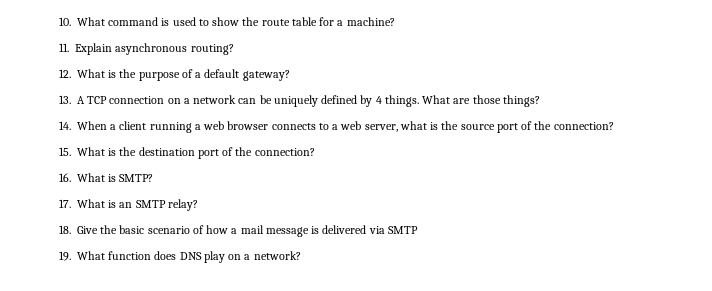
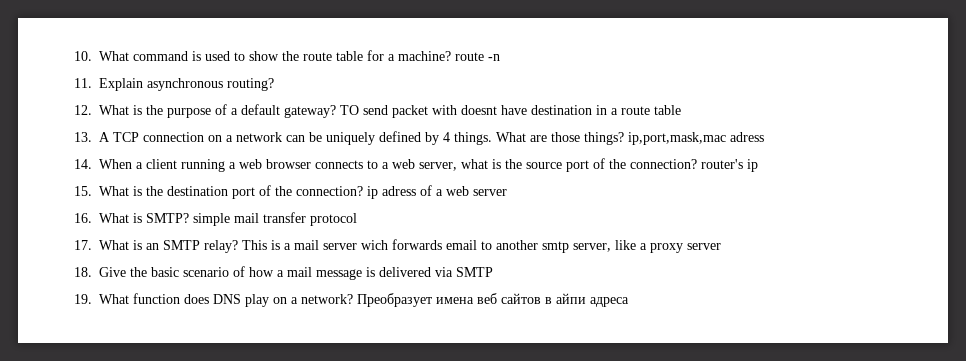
- 10. What command is used to show the route table for a machine?
+ 10. What command is used to show the route table for a machine? route -n
+ TO send packet with doesnt have destination in a route table
- What are those things?
+ What are those things? ip,port,mask,mac adress
- 14. When a client running a web browser connects to a web server, what is the source port of the connection?
+ 14. When a client running a web browser connects to a web server, what is the source port of the connection? router's ip
- 15. What is the destination port of the connection?
+ 15. What is the destination port of the connection? ip adress of a web server
- 16. What is SMTP?
+ 16. What is SMTP? simple mail transfer protocol
+ This is a mail server wich forwards email to another smtp server, like a proxy server
+ Преобразует имена веб сайтов в айпи адреса

